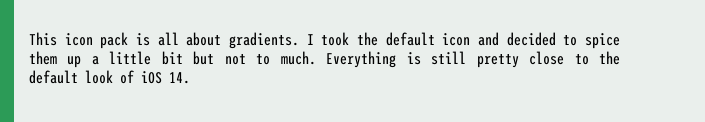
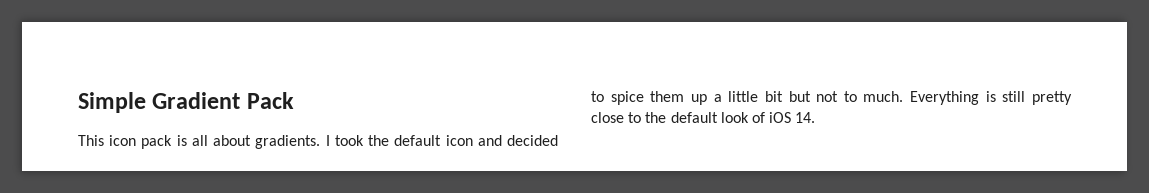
+ Simple Gradient Pack

